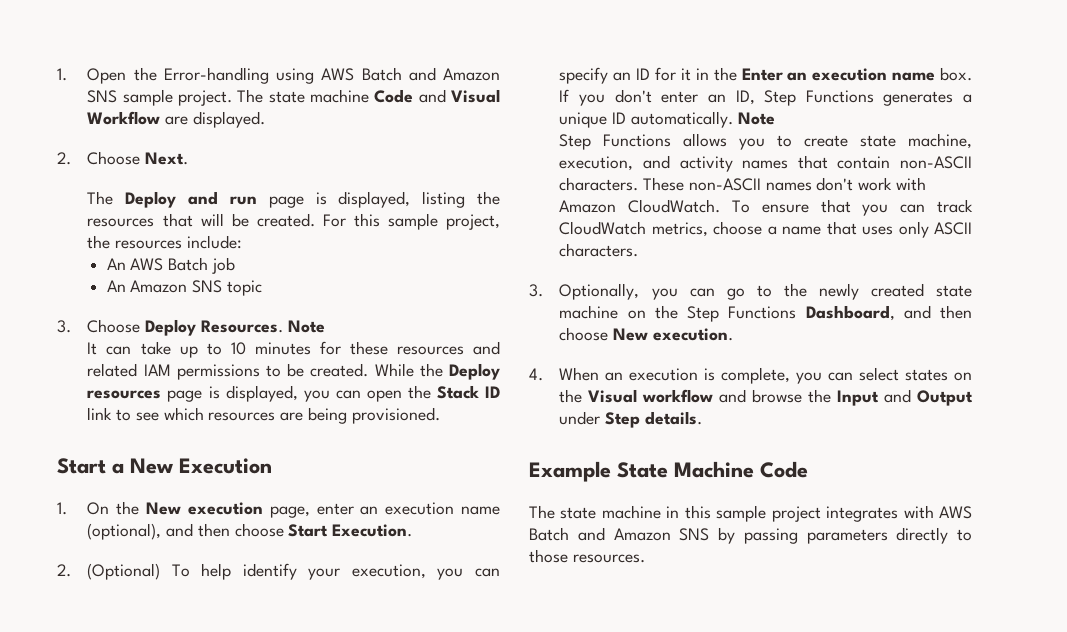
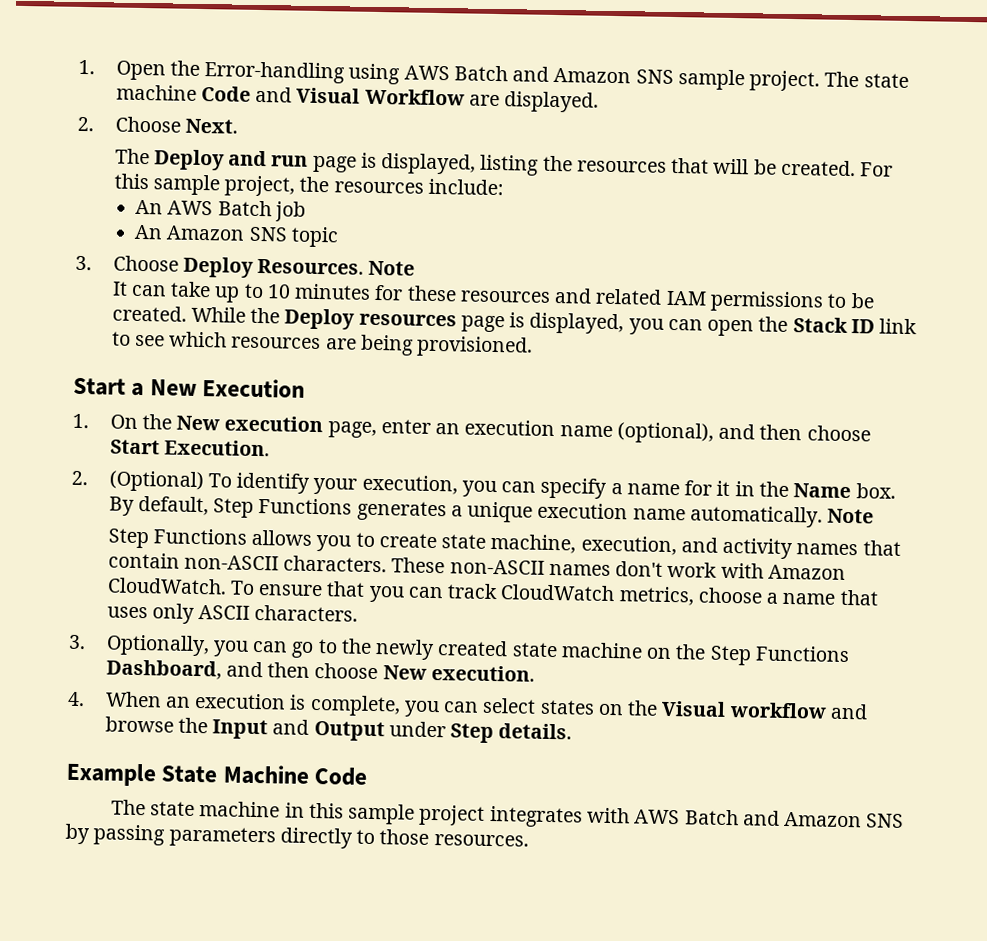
- 2. (Optional) To help identify your execution, you can specify an ID for it in the Enter an execution name box. If you don't enter an ID, Step Functions generates a unique ID automatically.
+ 2. (Optional) To identify your execution, you can specify a name for it in the Name box. By default, Step Functions generates a unique execution name automatically.

